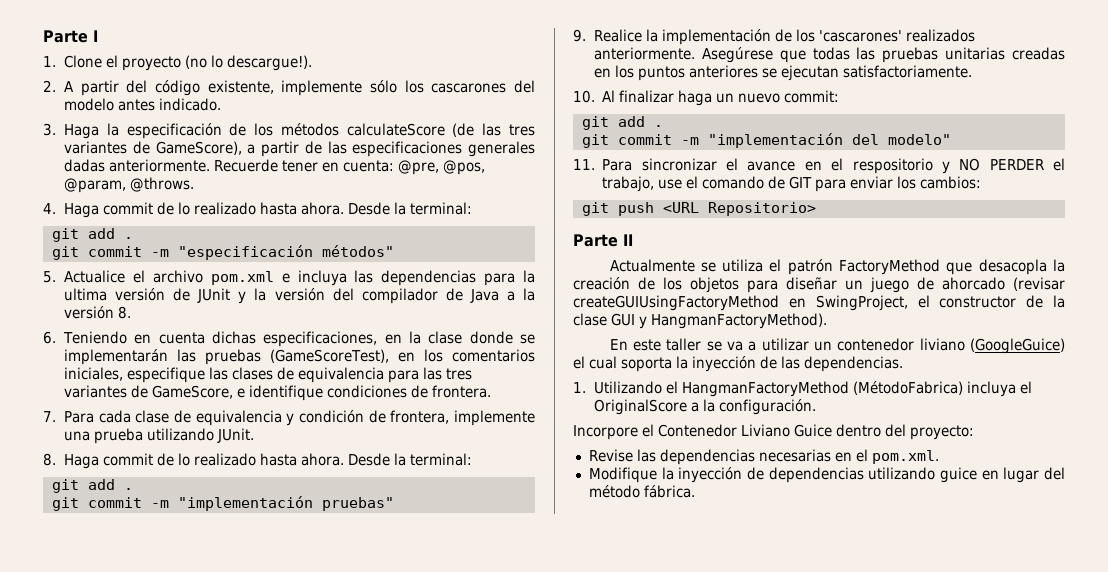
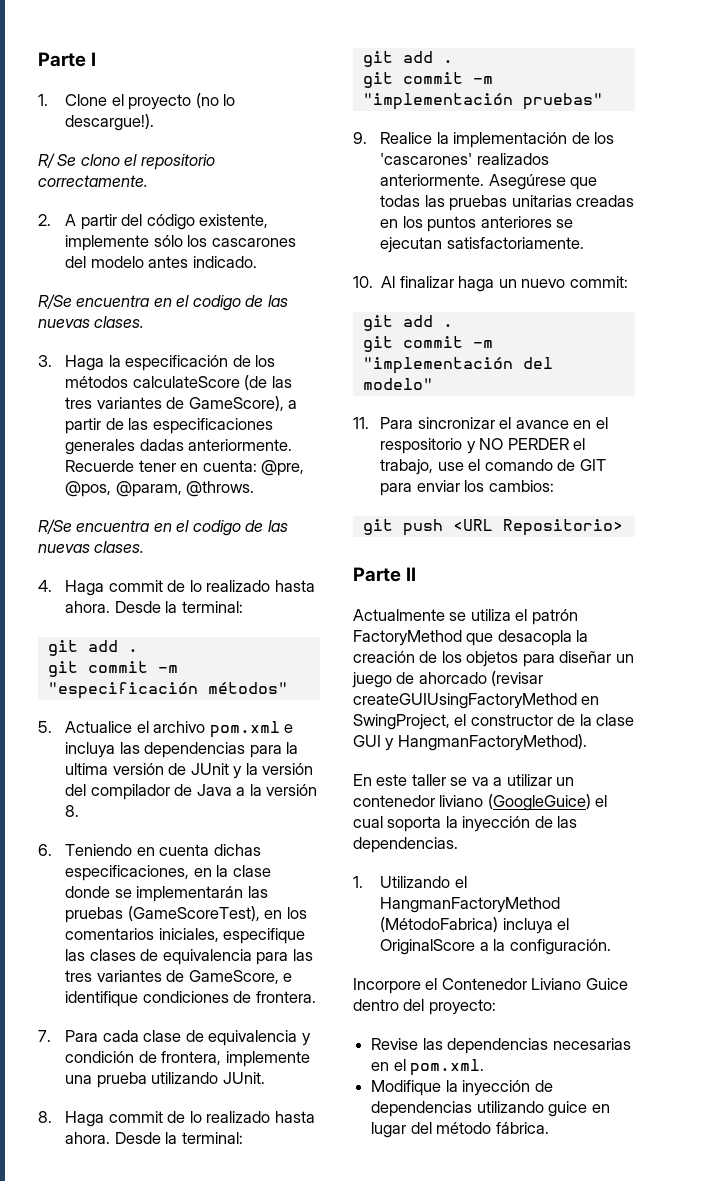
+ R/ Se clono el repositorio correctamente.
  2. A partir del código existente, implemente sólo los cascarones del modelo antes indicado.
+ R/Se encuentra en el codigo de las nuevas clases.
  Recuerde tener en cuenta: @pre, @pos, @param, @throws.
+ R/Se encuentra en el codigo de las nuevas clases.

